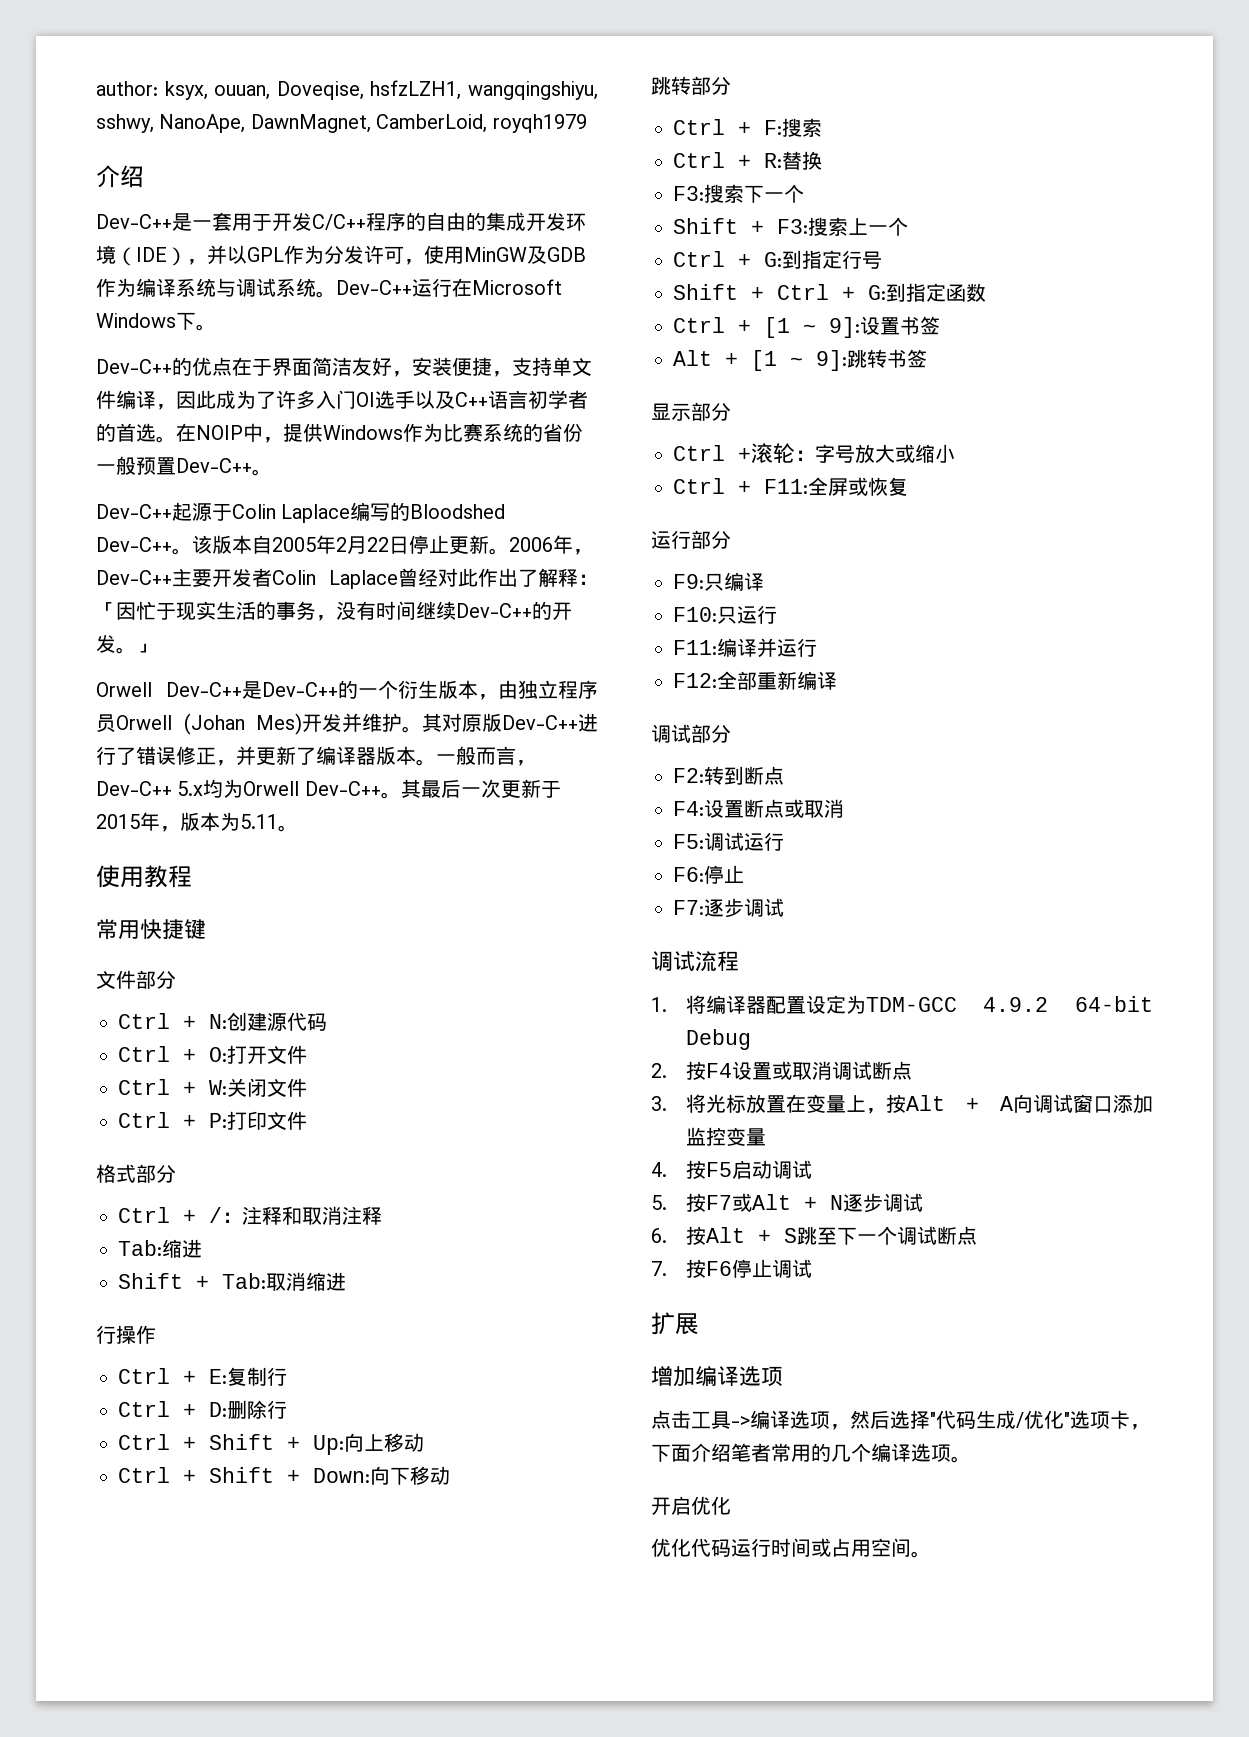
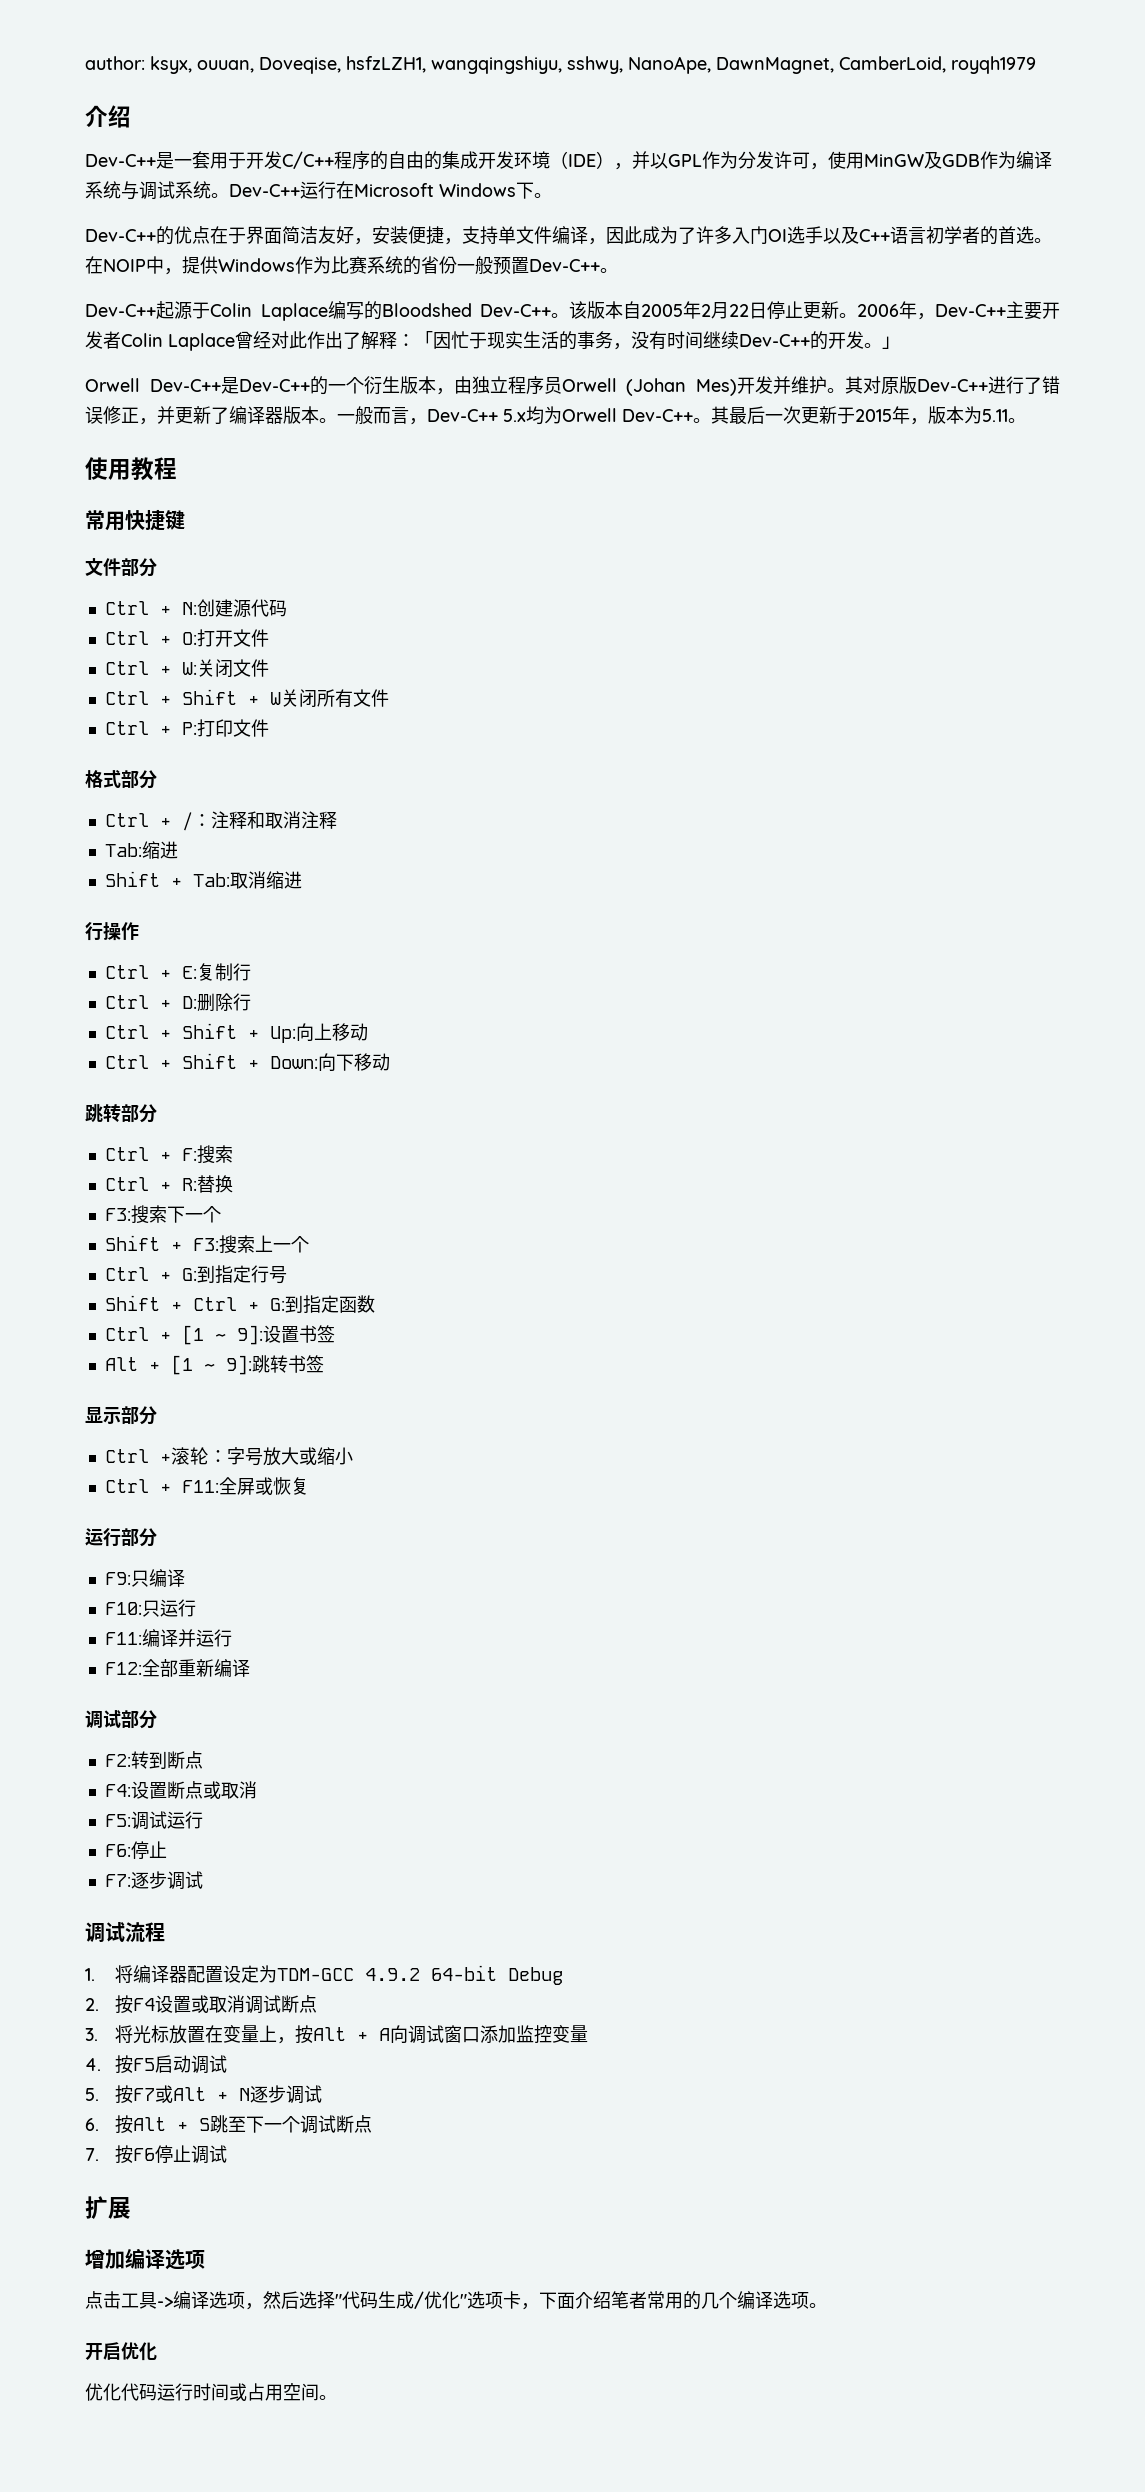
+ Ctrl + Shift + W关闭所有文件

